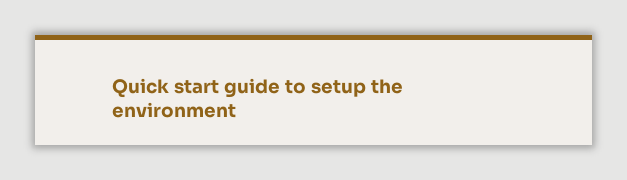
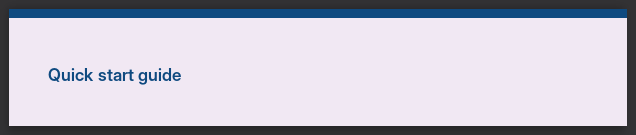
- Quick start guide to setup the environment
+ Quick start guide

